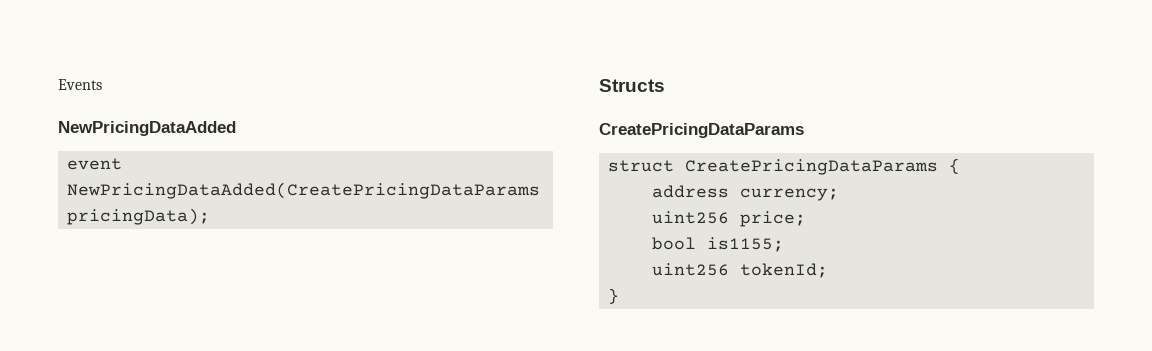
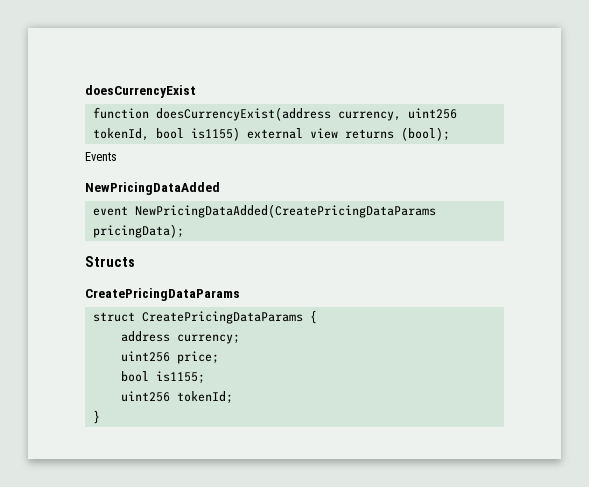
+ doesCurrencyExist
+ function doesCurrencyExist(address currency, uint256 tokenId, bool is1155) external view returns (bool);

